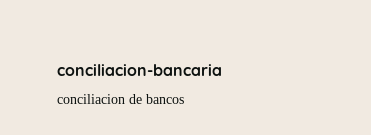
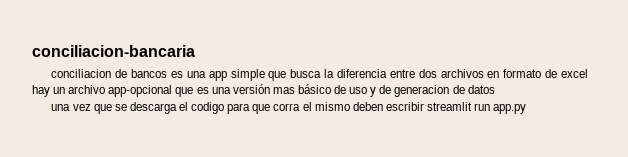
- conciliacion de bancos
+ conciliacion de bancos es una app simple que busca la diferencia entre dos archivos en formato de excel hay un archivo app-opcional que es una versión mas básico de uso y de generacion de datos
+ una vez que se descarga el codigo para que corra el mismo deben escribir streamlit run app.py

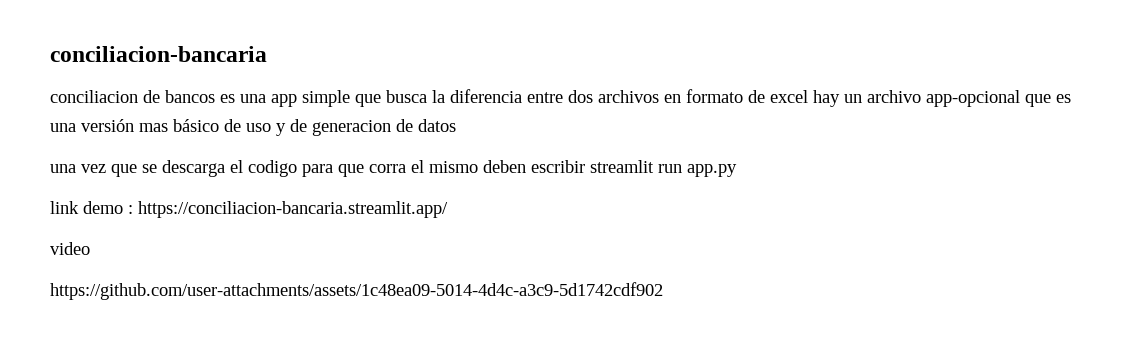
+ link demo : https://conciliacion-bancaria.streamlit.app/
+ video
+ https://github.com/user-attachments/assets/1c48ea09-5014-4d4c-a3c9-5d1742cdf902

